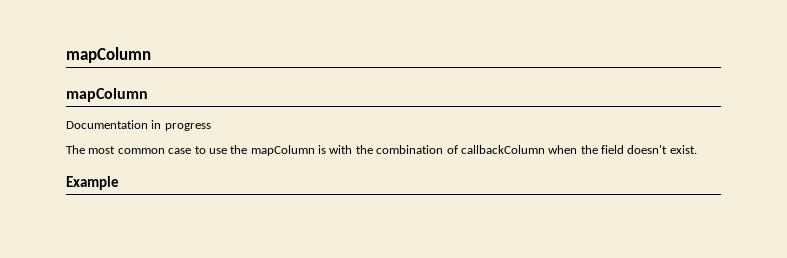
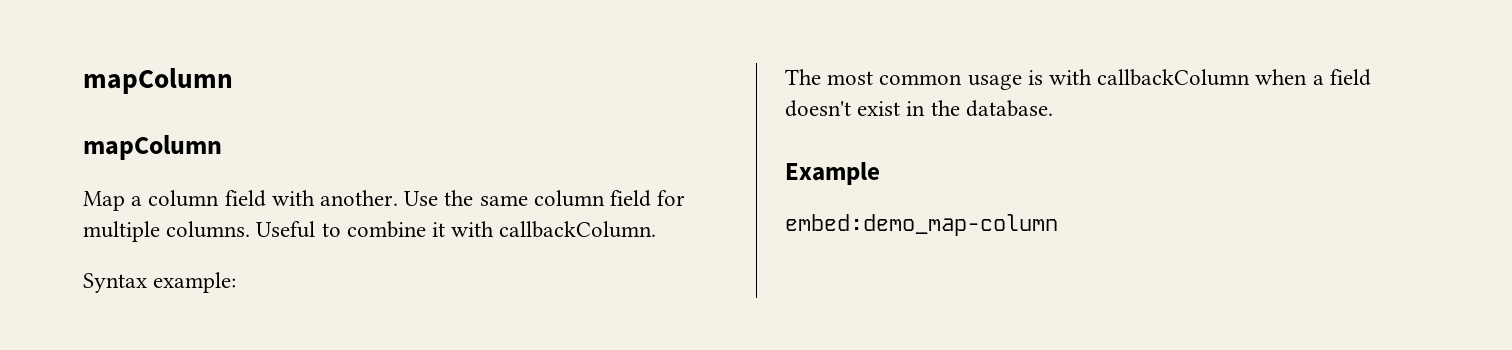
- Documentation in progress
- The most common case to use the mapColumn is with the combination of callbackColumn when the field doesn't exist.
+ Map a column field with another. Use the same column field for multiple columns. Useful to combine it with callbackColumn.
+ Syntax example:
+ The most common usage is with callbackColumn when a field doesn't exist in the database.
+ embed:demo_map-column

